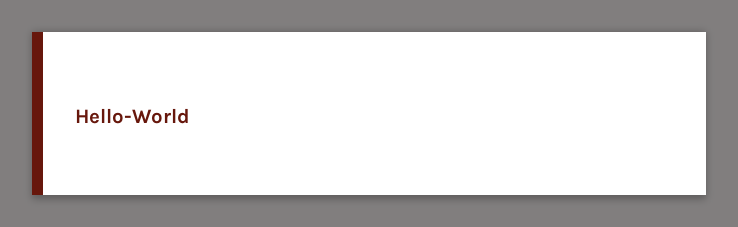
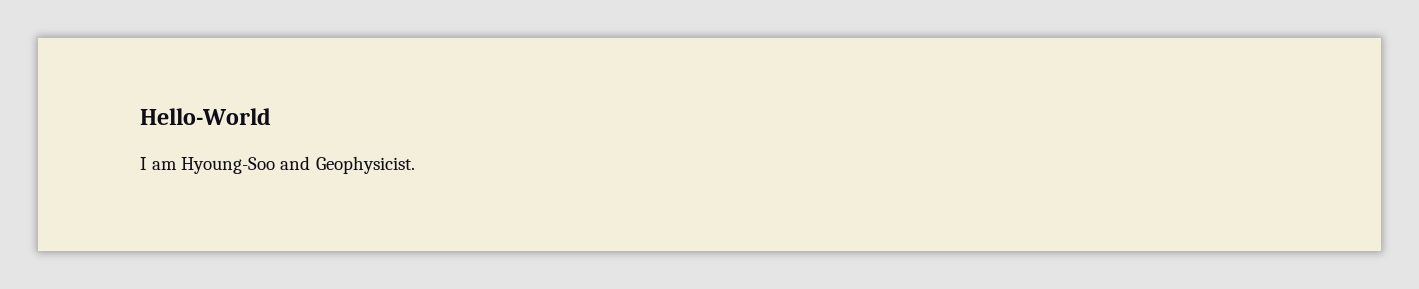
+ I am Hyoung-Soo and Geophysicist.

